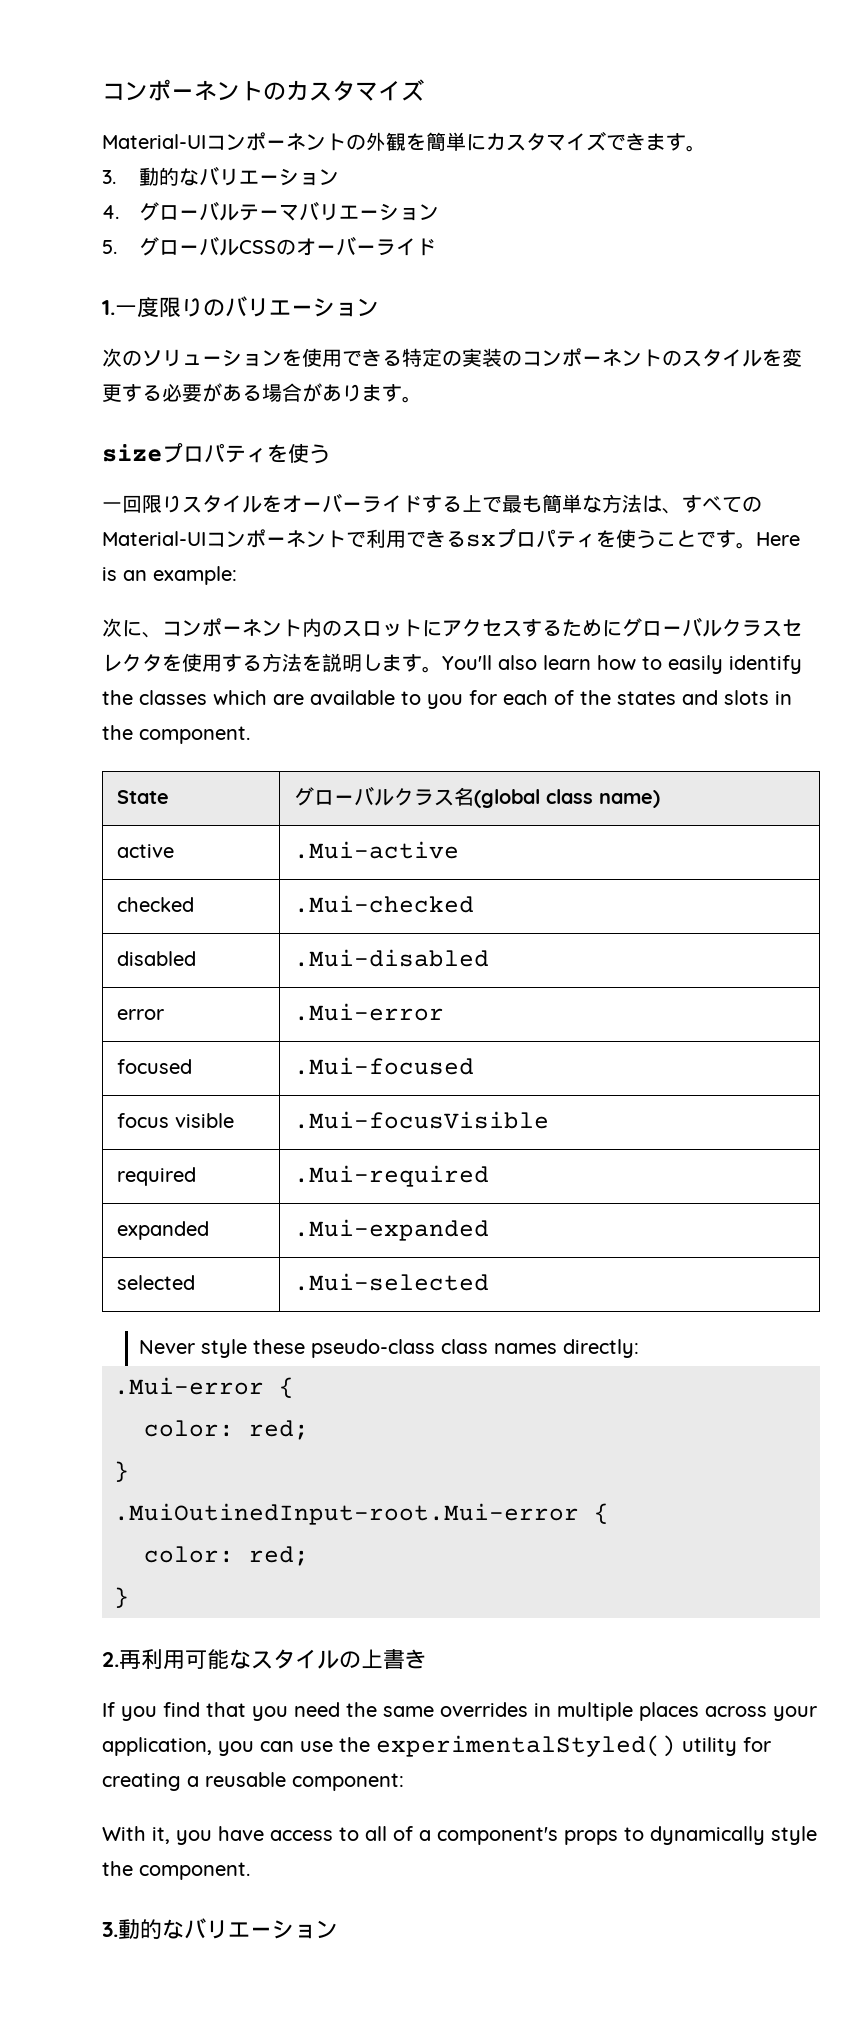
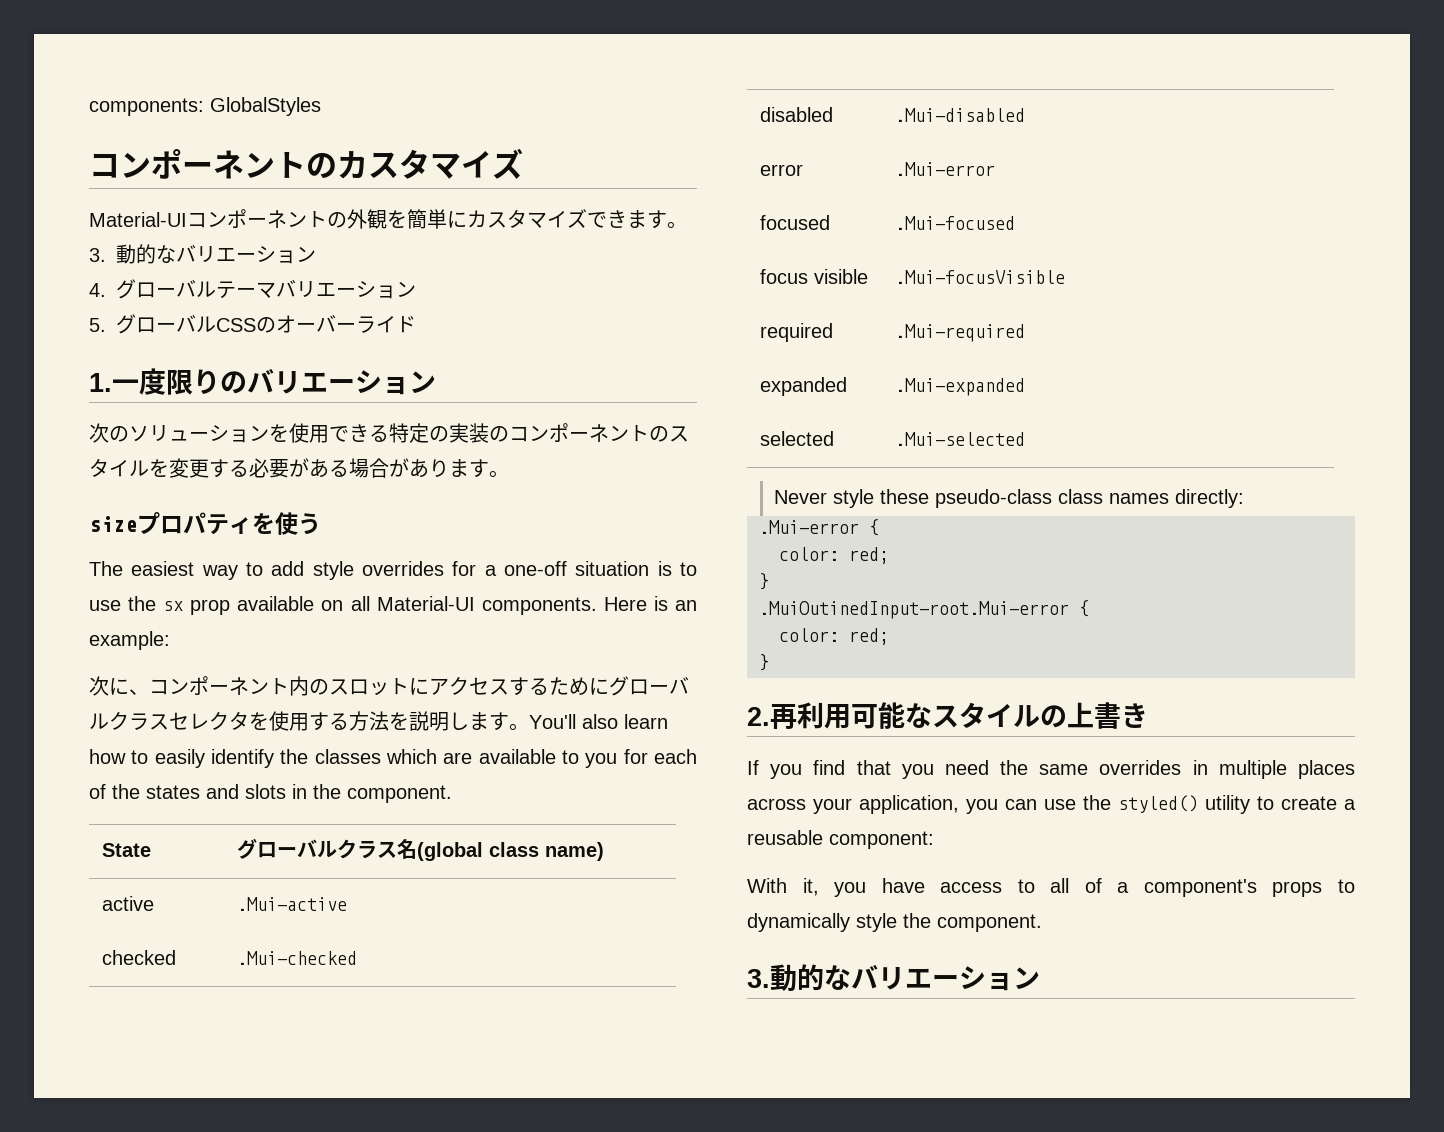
+ components: GlobalStyles
- 一回限りスタイルをオーバーライドする上で最も簡単な方法は、すべてのMaterial-UIコンポーネントで利用できるsxプロパティを使うことです。
+ The easiest way to add style overrides for a one-off situation is to use the sx prop available on all Material-UI components.
- If you find that you need the same overrides in multiple places across your application, you can use the experimentalStyled() utility for creating a reusable component:
+ If you find that you need the same overrides in multiple places across your application, you can use the styled() utility to create a reusable component:

